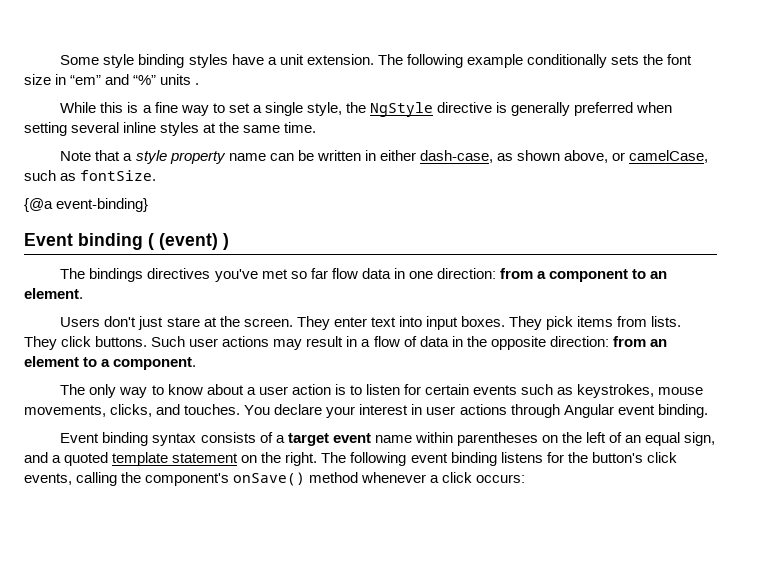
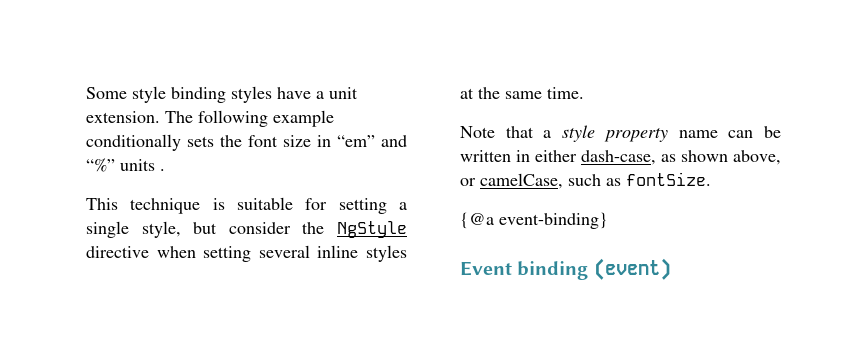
- While this is a fine way to set a single style, the NgStyle directive is generally preferred when setting several inline styles at the same time.
+ This technique is suitable for setting a single style, but consider the NgStyle directive when setting several inline styles at the same time.
- Event binding ( (event) )
- The bindings directives you've met so far flow data in one direction: from a component to an element.
- Users don't just stare at the screen. They enter text into input boxes. They pick items from lists. They click buttons. Such user actions may result in a flow of data in the opposite direction: from an element to a component.
- The only way to know about a user action is to listen for certain events such as keystrokes, mouse movements, clicks, and touches. You declare your interest in user actions through Angular event binding.
- Event binding syntax consists of a target event name within parentheses on the left of an equal sign, and a quoted template statement on the right. The following event binding listens for the button's click events, calling the component's onSave() method whenever a click occurs:
+ Event binding (event)

